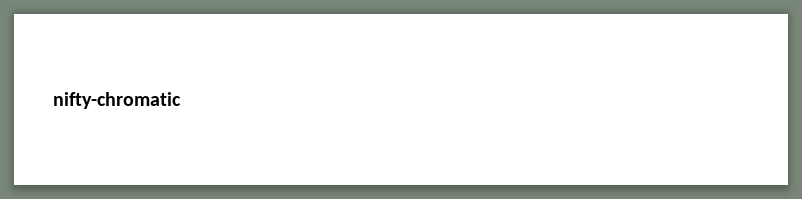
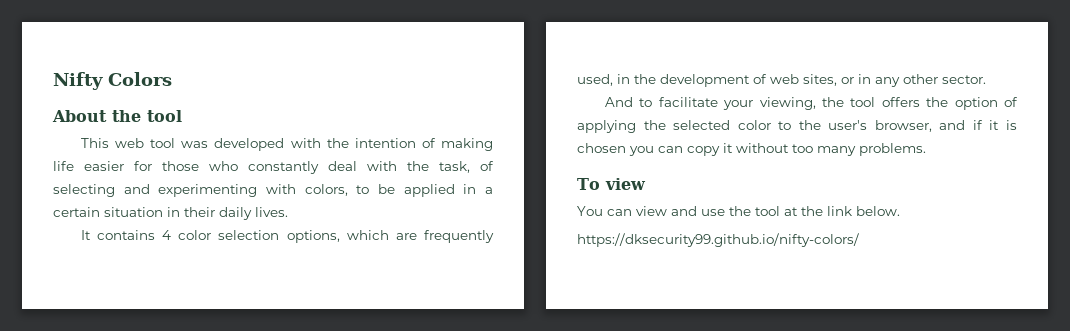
- nifty-chromatic
+ Nifty Colors
+ About the tool
+ This web tool was developed with the intention of making life easier for those who constantly deal with the task, of selecting and experimenting with colors, to be applied in a certain situation in their daily lives.
+ It contains 4 color selection options, which are frequently used, in the development of web sites, or in any other sector.
+ And to facilitate your viewing, the tool offers the option of applying the selected color to the user's browser, and if it is chosen you can copy it without too many problems.
+ To view
+ You can view and use the tool at the link below.
+ https://dksecurity99.github.io/nifty-colors/

